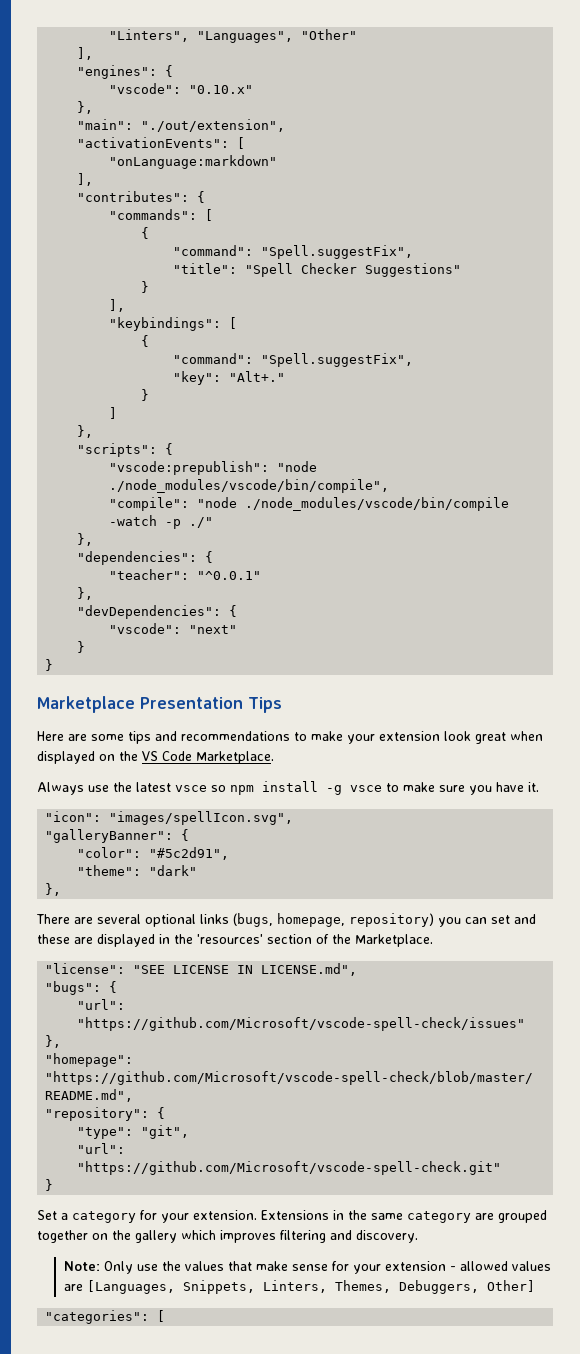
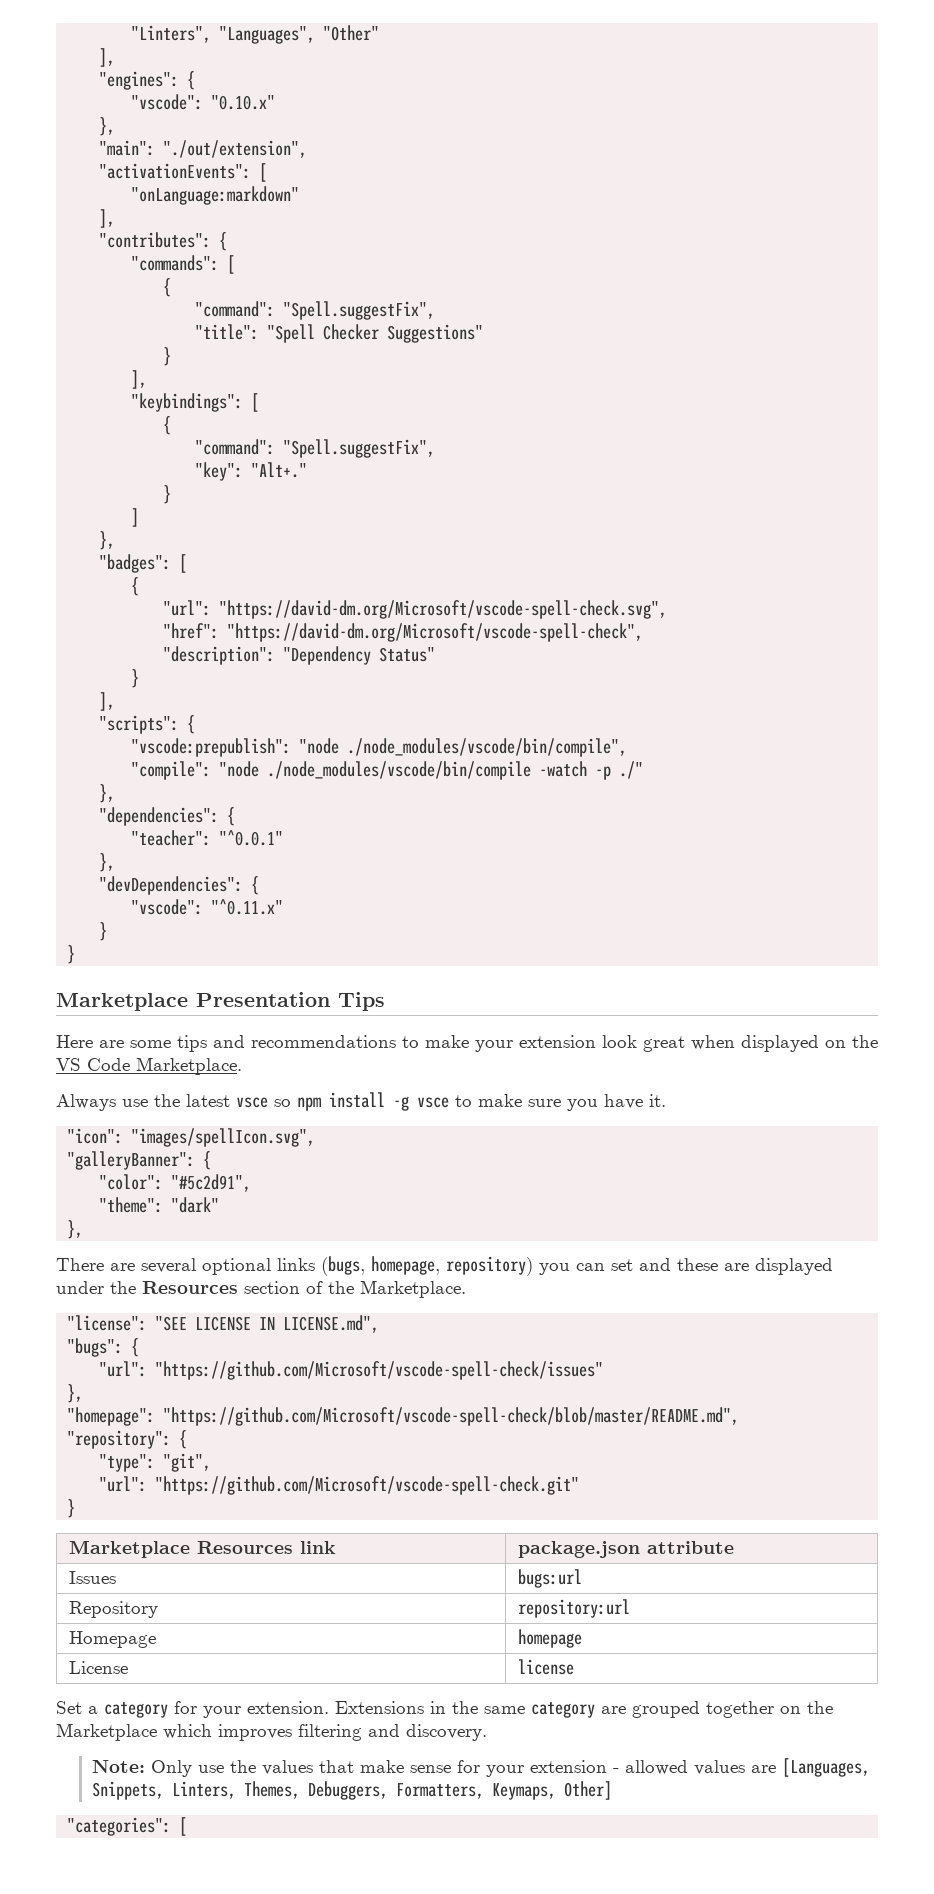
+ "badges": [
+ {
+ "url": "https://david-dm.org/Microsoft/vscode-spell-check.svg",
+ "href": "https://david-dm.org/Microsoft/vscode-spell-check",
+ "description": "Dependency Status"
+ }
+ ],
- "vscode": "next"
+ "vscode": "^0.11.x"
- There are several optional links (bugs, homepage, repository) you can set and these are displayed in the 'resources' section of the Marketplace.
+ There are several optional links (bugs, homepage, repository) you can set and these are displayed under the Resources section of the Marketplace.
+ Marketplace Resources link | package.json attribute
+ Issues | bugs:url
+ Repository | repository:url
+ Homepage | homepage
+ License | license
- Extensions in the same category are grouped together on the gallery which improves filtering and discovery.
+ Extensions in the same category are grouped together on the Marketplace which improves filtering and discovery.
- Note: Only use the values that make sense for your extension - allowed values are [Languages, Snippets, Linters, Themes, Debuggers, Other]
+ Note: Only use the values that make sense for your extension - allowed values are [Languages, Snippets, Linters, Themes, Debuggers, Formatters, Keymaps, Other]

